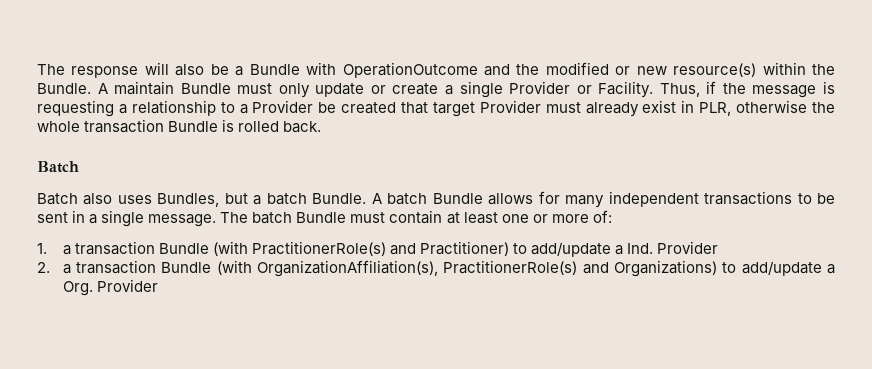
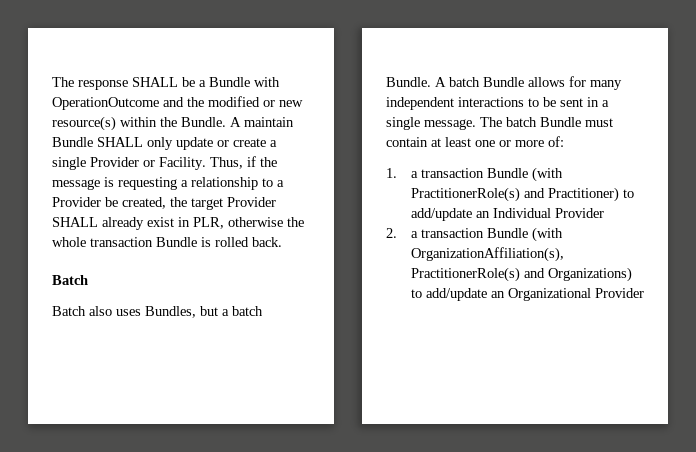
- The response will also be a Bundle with OperationOutcome and the modified or new resource(s) within the Bundle.
+ The response SHALL be a Bundle with OperationOutcome and the modified or new resource(s) within the Bundle.
- A maintain Bundle must only update or create a single Provider or Facility.
+ A maintain Bundle SHALL only update or create a single Provider or Facility.
- Thus, if the message is requesting a relationship to a Provider be created that target Provider must already exist in PLR, otherwise the whole transaction Bundle is rolled back.
+ Thus, if the message is requesting a relationship to a Provider be created, the target Provider SHALL already exist in PLR, otherwise the whole transaction Bundle is rolled back.
- A batch Bundle allows for many independent transactions to be sent in a single message.
+ A batch Bundle allows for many independent interactions to be sent in a single message.
- 1. a transaction Bundle (with PractitionerRole(s) and Practitioner) to add/update a Ind. Provider
+ 1. a transaction Bundle (with PractitionerRole(s) and Practitioner) to add/update an Individual Provider
- 2. a transaction Bundle (with OrganizationAffiliation(s), PractitionerRole(s) and Organizations) to add/update a Org. Provider
+ 2. a transaction Bundle (with OrganizationAffiliation(s), PractitionerRole(s) and Organizations) to add/update an Organizational Provider

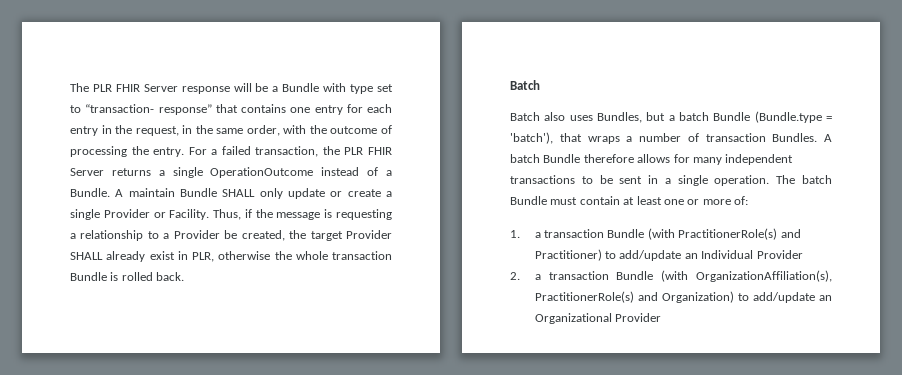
- The response SHALL be a Bundle with OperationOutcome and the modified or new resource(s) within the Bundle.
+ The PLR FHIR Server response will be a Bundle with type set to “transaction- response” that contains one entry for each entry in the request, in the same order, with the outcome of processing the entry. For a failed transaction, the PLR FHIR Server returns a single OperationOutcome instead of a Bundle.
- Batch also uses Bundles, but a batch Bundle.
+ Batch also uses Bundles, but a batch Bundle (Bundle.type = 'batch'), that wraps a number of transaction Bundles.
- A batch Bundle allows for many independent interactions to be sent in a single message.
+ A batch Bundle therefore allows for many independent transactions to be sent in a single operation.
- 2. a transaction Bundle (with OrganizationAffiliation(s), PractitionerRole(s) and Organizations) to add/update an Organizational Provider
+ 2. a transaction Bundle (with OrganizationAffiliation(s), PractitionerRole(s) and Organization) to add/update an Organizational Provider

